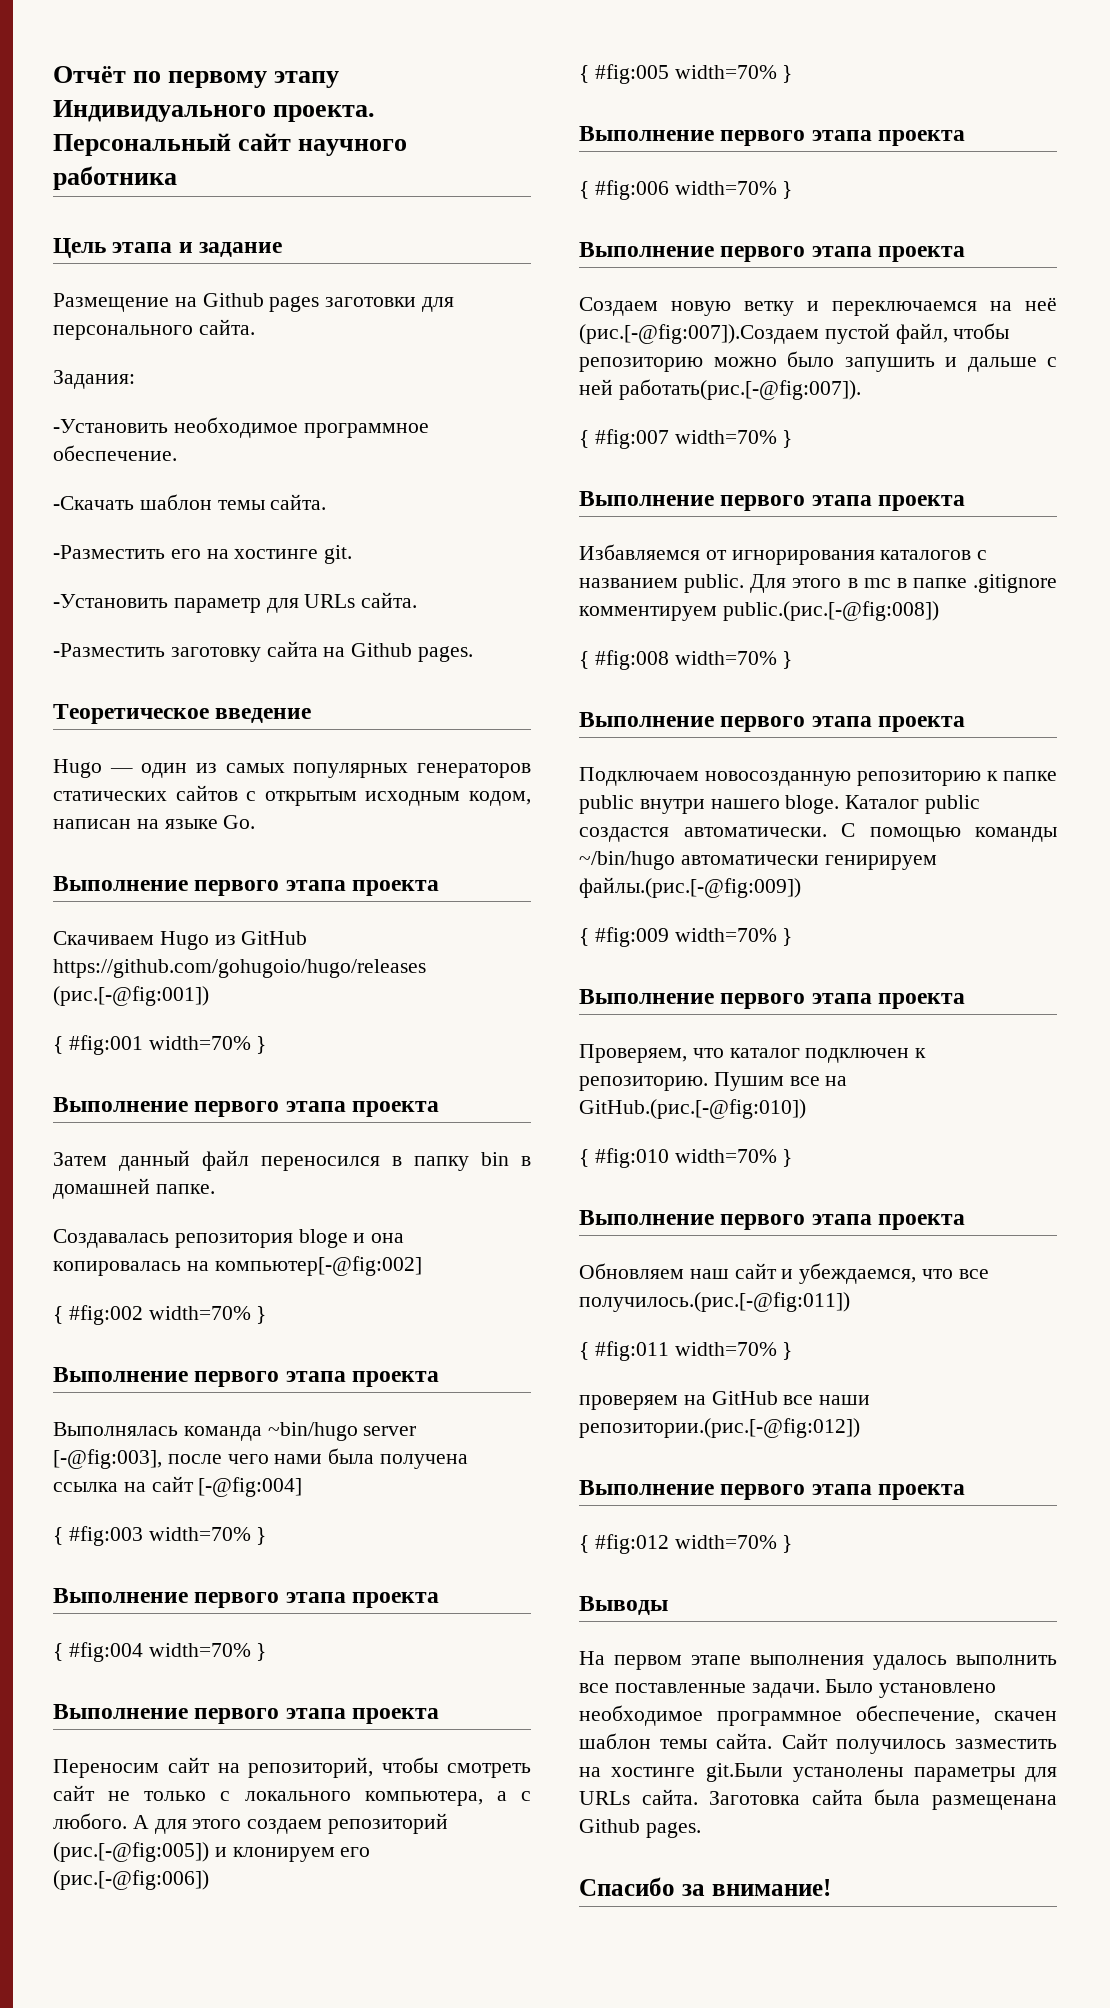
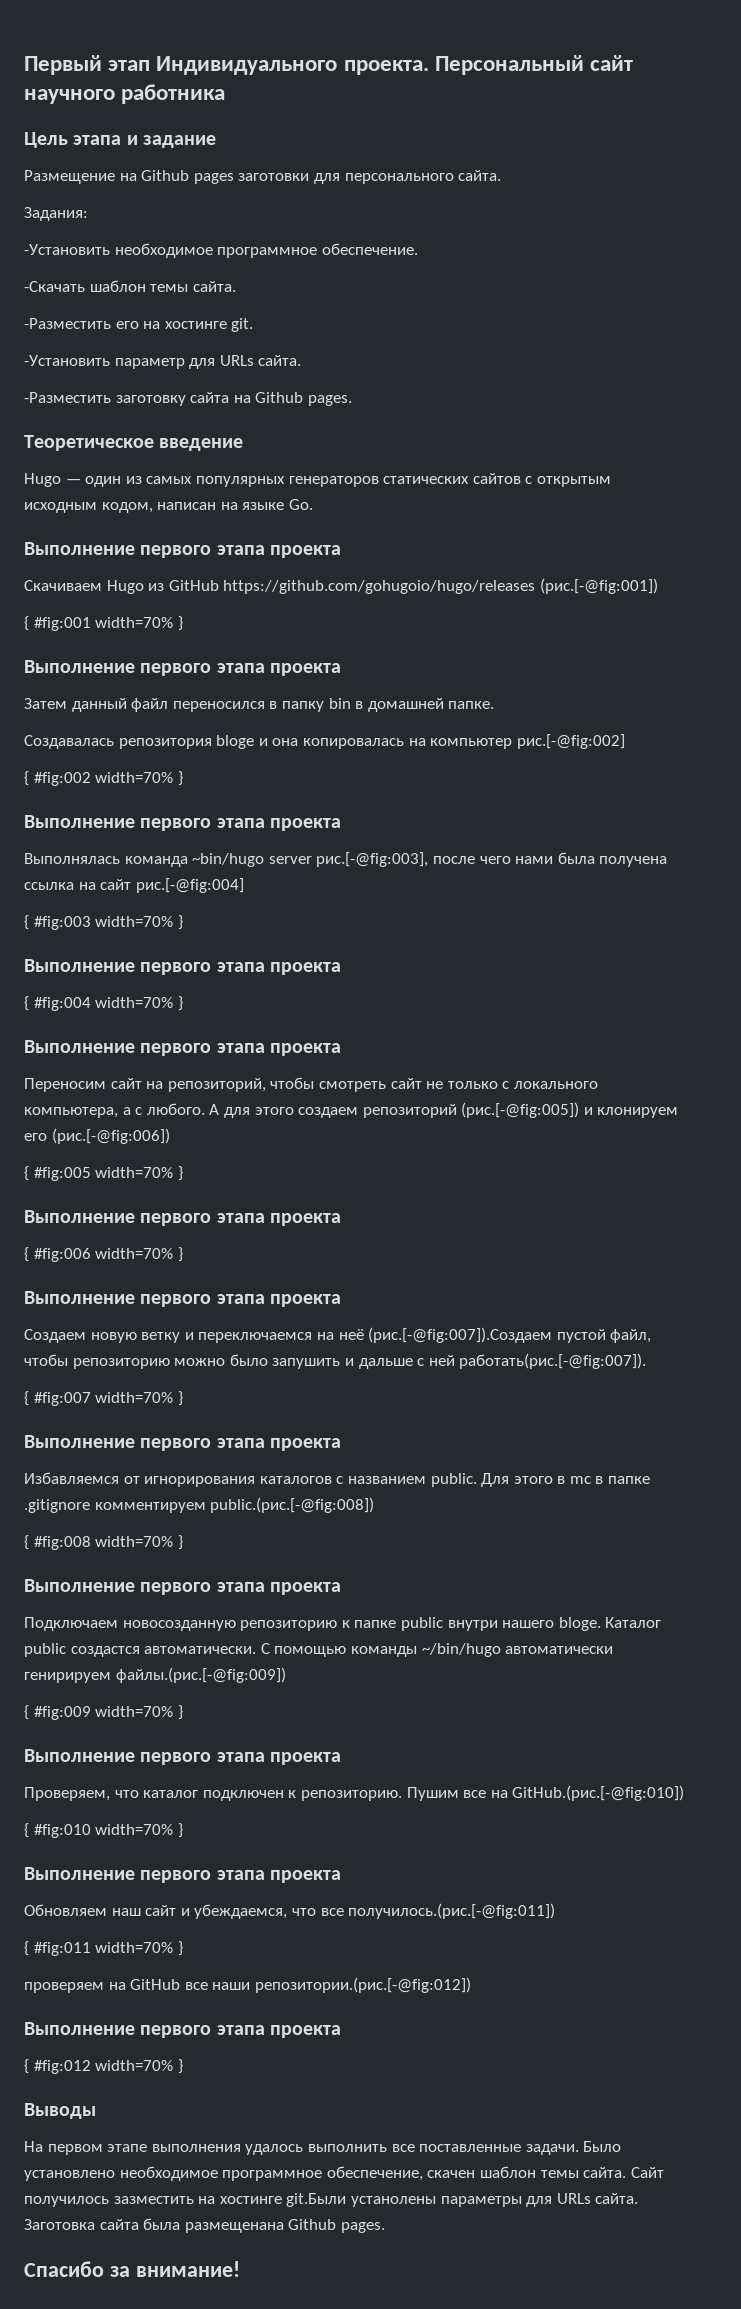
- Отчёт по первому этапу Индивидуального проекта.
+ Первый этап Индивидуального проекта.
- Создавалась репозитория bloge и она копировалась на компьютер[-@fig:002]
+ Создавалась репозитория bloge и она копировалась на компьютер рис.[-@fig:002]
- Выполнялась команда ~bin/hugo server [-@fig:003], после чего нами была получена ссылка на сайт [-@fig:004]
+ Выполнялась команда ~bin/hugo server рис.[-@fig:003], после чего нами была получена ссылка на сайт рис.[-@fig:004]

